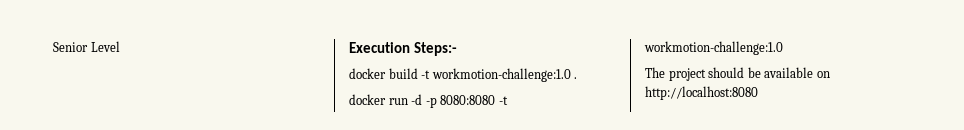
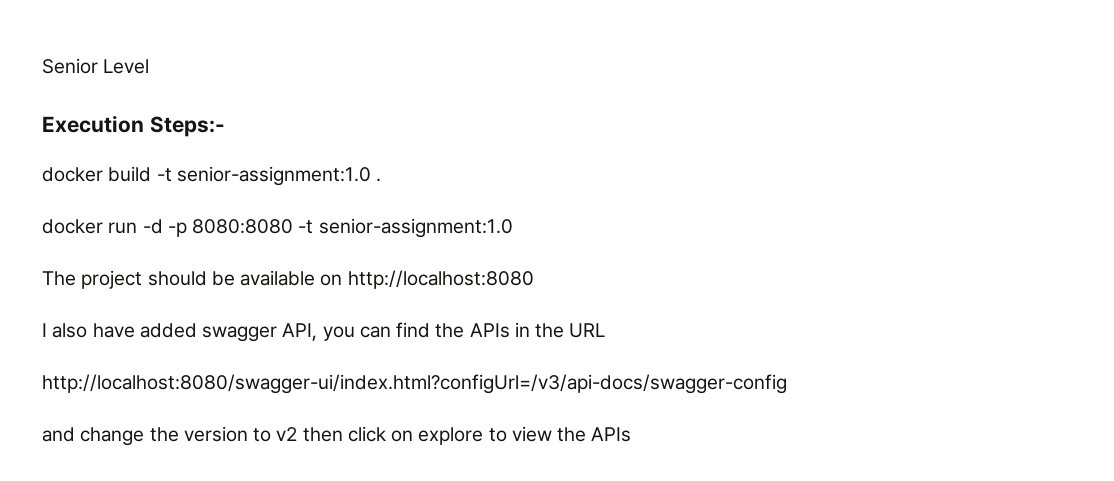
- docker build -t workmotion-challenge:1.0 .
+ docker build -t senior-assignment:1.0 .
- docker run -d -p 8080:8080 -t workmotion-challenge:1.0
+ docker run -d -p 8080:8080 -t senior-assignment:1.0
+ I also have added swagger API, you can find the APIs in the URL
+ http://localhost:8080/swagger-ui/index.html?configUrl=/v3/api-docs/swagger-config
+ and change the version to v2 then click on explore to view the APIs

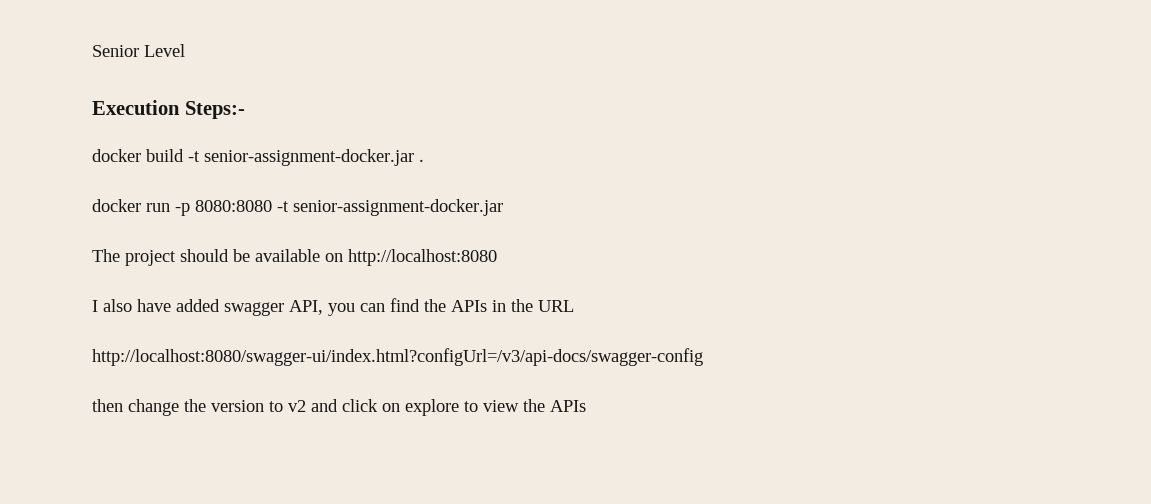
- docker build -t senior-assignment:1.0 .
+ docker build -t senior-assignment-docker.jar .
- docker run -d -p 8080:8080 -t senior-assignment:1.0
+ docker run -p 8080:8080 -t senior-assignment-docker.jar
- and change the version to v2 then click on explore to view the APIs
+ then change the version to v2 and click on explore to view the APIs

